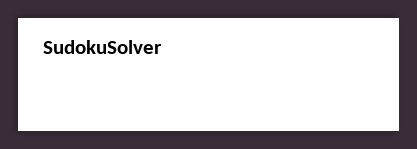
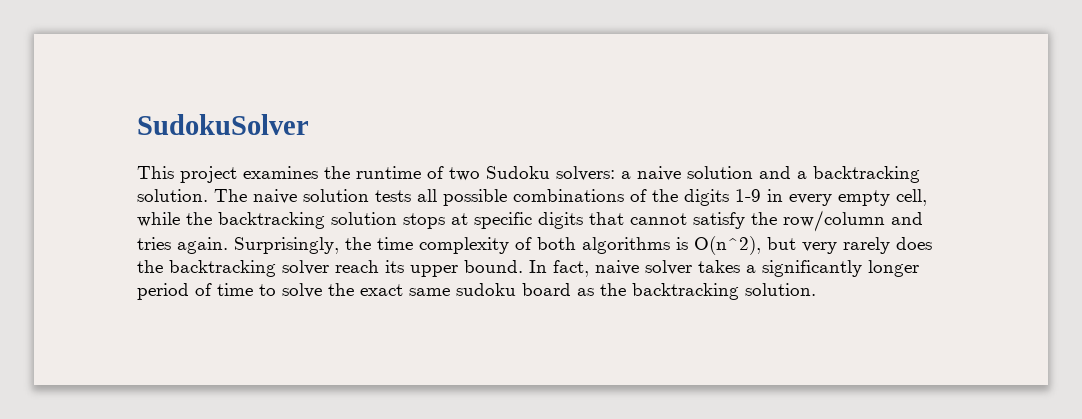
+ This project examines the runtime of two Sudoku solvers: a naive solution and a backtracking solution. The naive solution tests all possible combinations of the digits 1-9 in every empty cell, while the backtracking solution stops at specific digits that cannot satisfy the row/column and tries again. Surprisingly, the time complexity of both algorithms is O(n^2), but very rarely does the backtracking solver reach its upper bound. In fact, naive solver takes a significantly longer period of time to solve the exact same sudoku board as the backtracking solution.

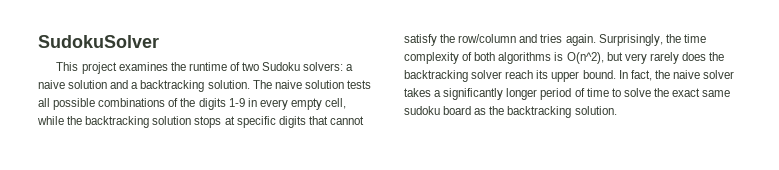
- In fact, naive solver takes a significantly longer period of time to solve the exact same sudoku board as the backtracking solution.
+ In fact, the naive solver takes a significantly longer period of time to solve the exact same sudoku board as the backtracking solution.

